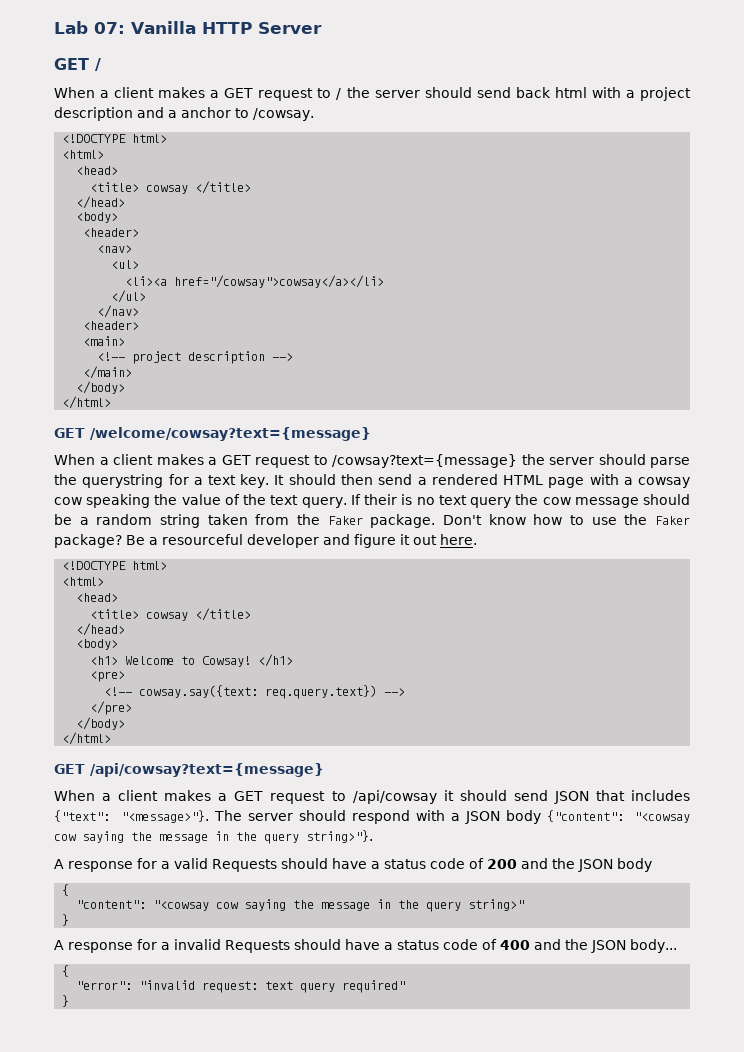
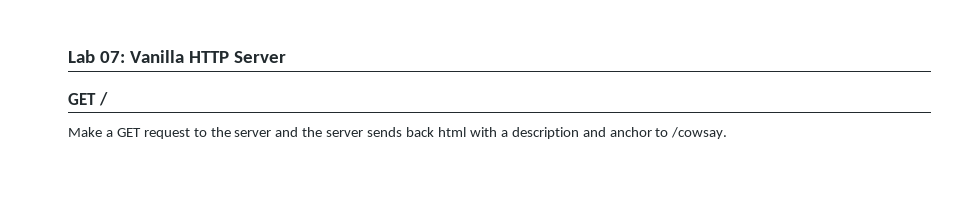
- When a client makes a GET request to / the server should send back html with a project description and a anchor to /cowsay.
- <!DOCTYPE html>
- <html>
- <head>
- <title> cowsay </title>
- </head>
- <body>
- <header>
- <nav>
- <ul>
- <li><a href="/cowsay">cowsay</a></li>
- </ul>
- </nav>
- <header>
- <main>
- <!-- project description -->
- </main>
- </body>
- </html>
- GET /welcome/cowsay?text={message}
- When a client makes a GET request to /cowsay?text={message} the server should parse the querystring for a text key. It should then send a rendered HTML page with a cowsay cow speaking the value of the text query. If their is no text query the cow message should be a random string taken from the Faker package. Don't know how to use the Faker package? Be a resourceful developer and figure it out here.
- <!DOCTYPE html>
- <html>
- <head>
- <title> cowsay </title>
- </head>
- <body>
- <h1> Welcome to Cowsay! </h1>
- <pre>
- <!-- cowsay.say({text: req.query.text}) -->
- </pre>
- </body>
- </html>
- GET /api/cowsay?text={message}
- When a client makes a GET request to /api/cowsay it should send JSON that includes {"text": "<message>"}. The server should respond with a JSON body {"content": "<cowsay cow saying the message in the query string>"}.
- A response for a valid Requests should have a status code of 200 and the JSON body
- {
- "content": "<cowsay cow saying the message in the query string>"
- }
- A response for a invalid Requests should have a status code of 400 and the JSON body...
- {
- "error": "invalid request: text query required"
- }
+ Make a GET request to the server and the server sends back html with a description and anchor to /cowsay.

